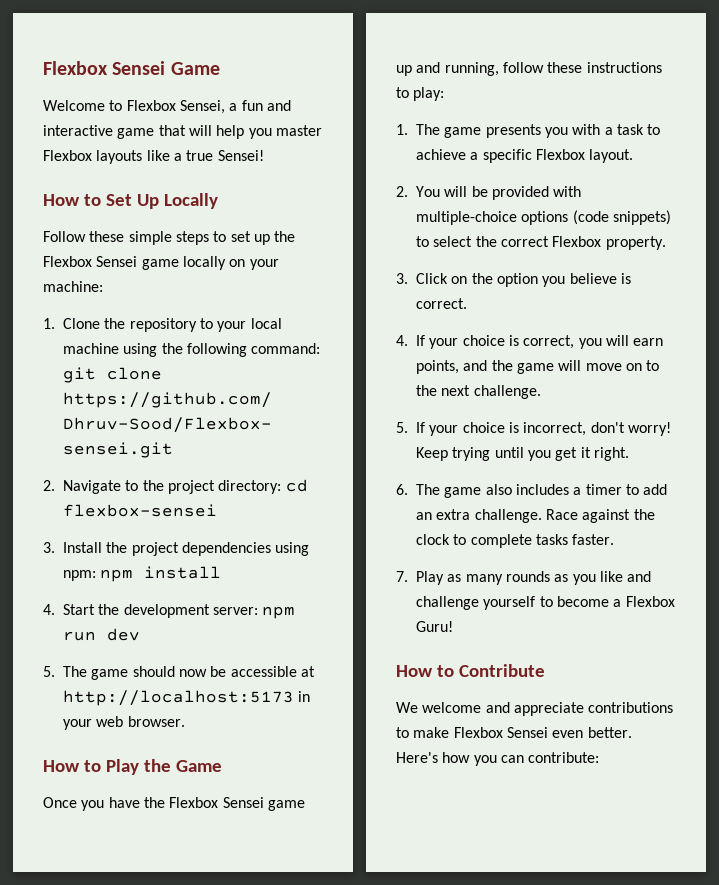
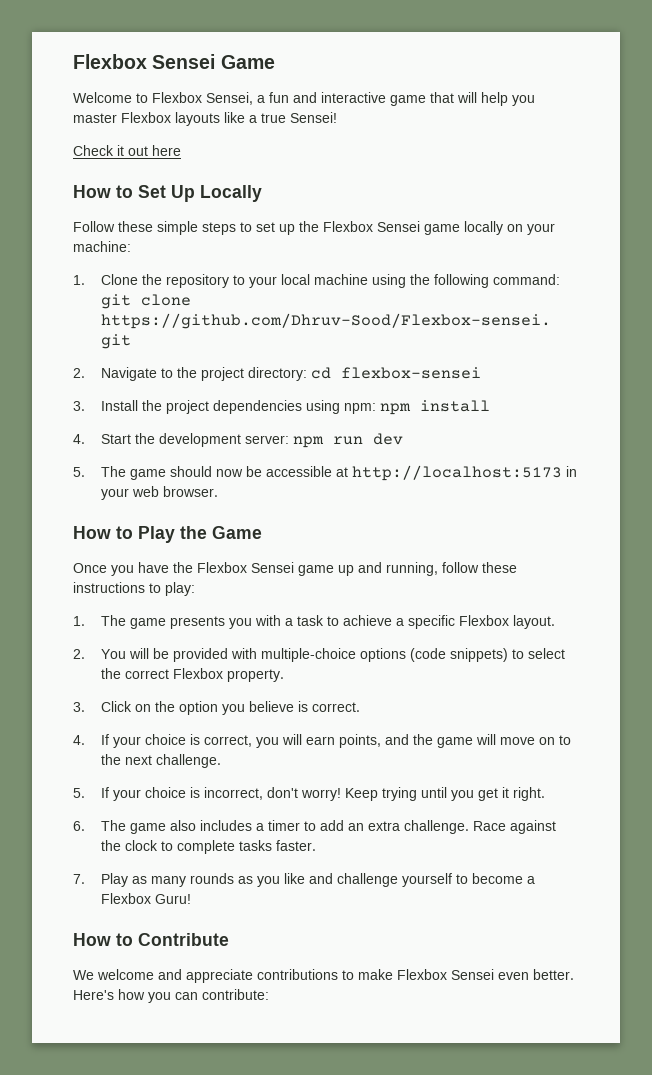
+ Check it out here

